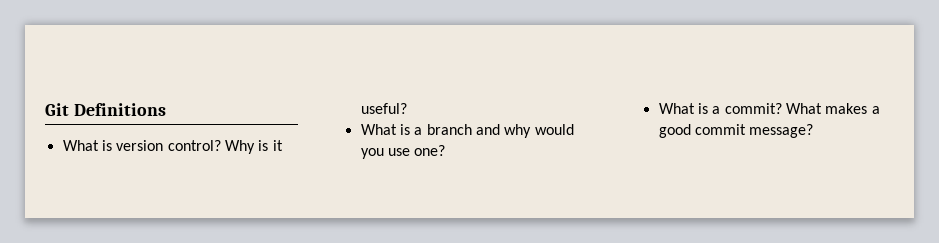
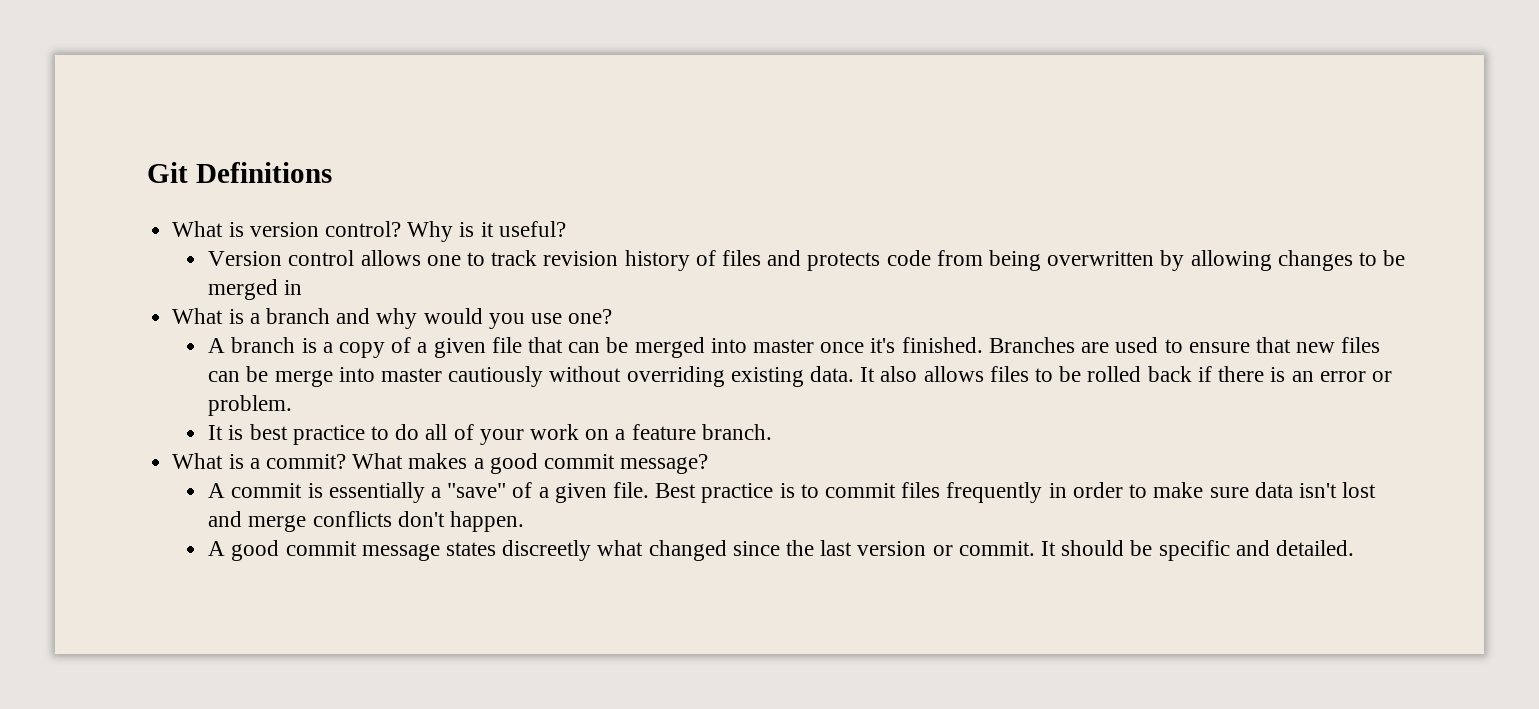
+ Version control allows one to track revision history of files and protects code from being overwritten by allowing changes to be merged in
+ A branch is a copy of a given file that can be merged into master once it's finished. Branches are used to ensure that new files can be merge into master cautiously without overriding existing data. It also allows files to be rolled back if there is an error or problem.
+ It is best practice to do all of your work on a feature branch.
+ A commit is essentially a "save" of a given file. Best practice is to commit files frequently in order to make sure data isn't lost and merge conflicts don't happen.
+ A good commit message states discreetly what changed since the last version or commit. It should be specific and detailed.

